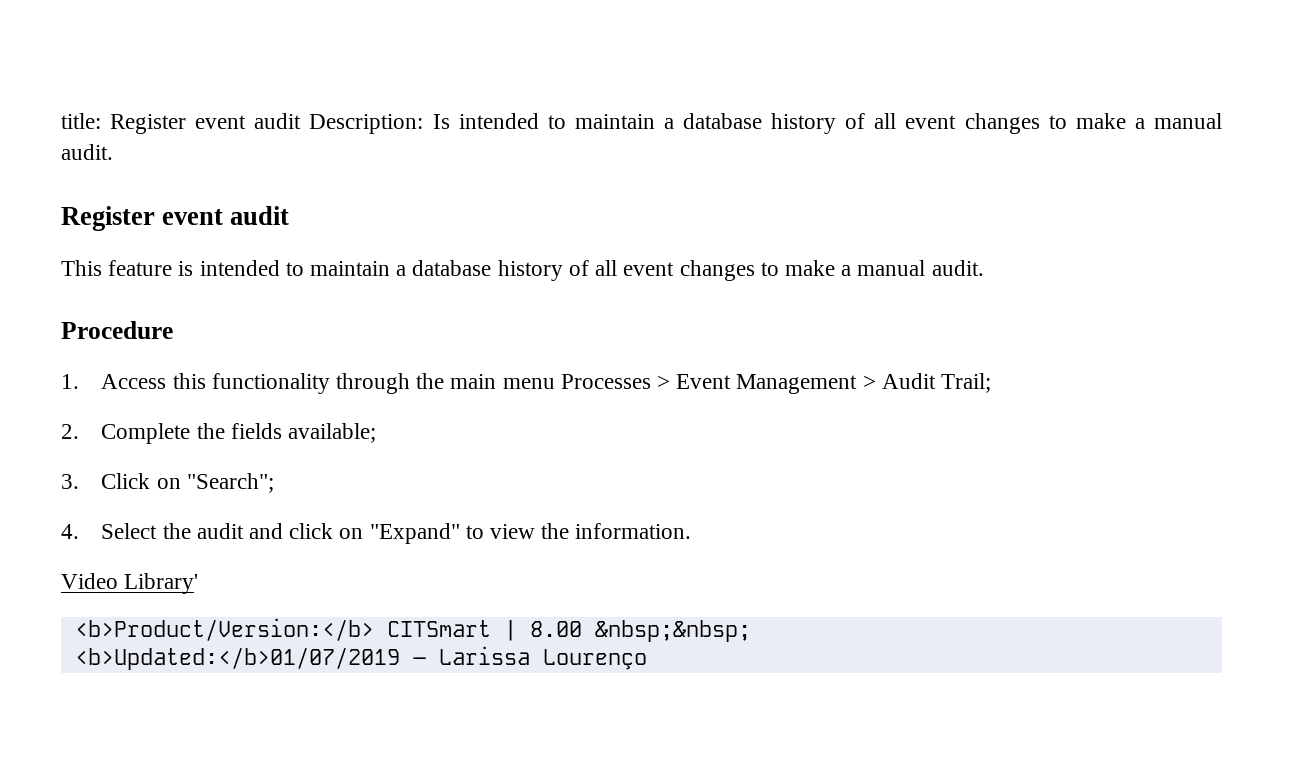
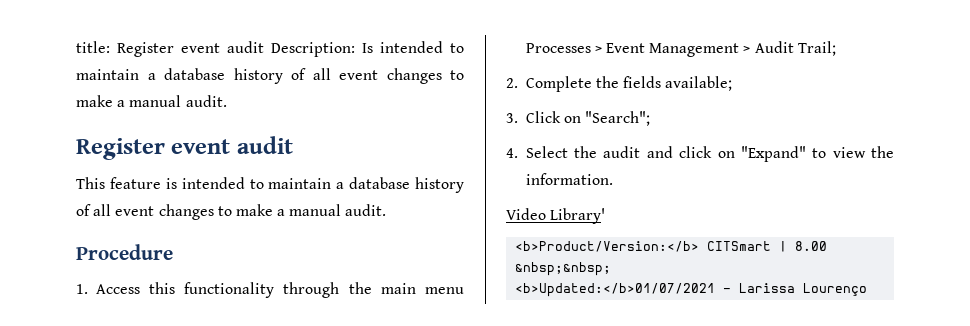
- <b>Updated:</b>01/07/2019 – Larissa Lourenço
+ <b>Updated:</b>01/07/2021 – Larissa Lourenço

